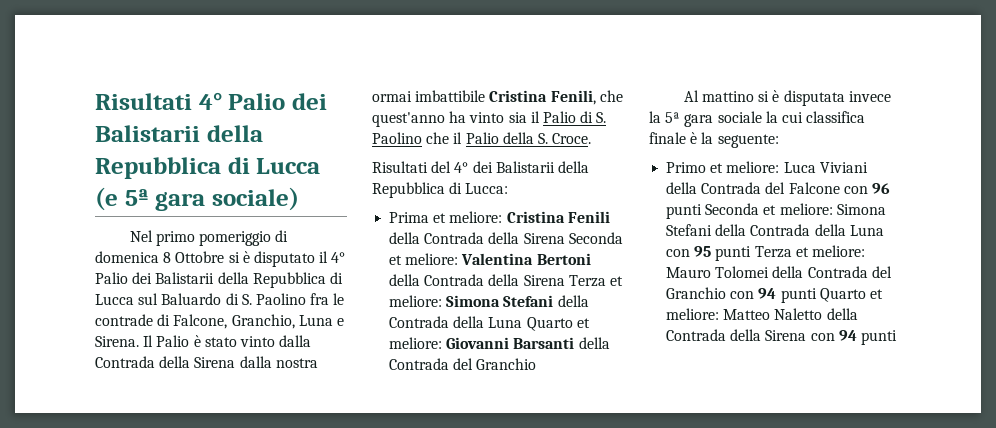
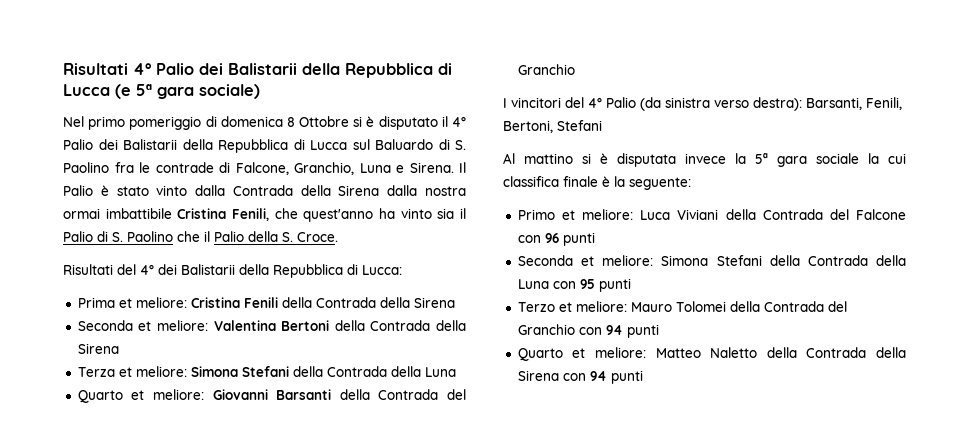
- Prima et meliore: Cristina Fenili della Contrada della Sirena Seconda et meliore: Valentina Bertoni della Contrada della Sirena Terza et meliore: Simona Stefani della Contrada della Luna Quarto et meliore: Giovanni Barsanti della Contrada del Granchio
+ Prima et meliore: Cristina Fenili della Contrada della Sirena
+ Seconda et meliore: Valentina Bertoni della Contrada della Sirena
+ Terza et meliore: Simona Stefani della Contrada della Luna
+ Quarto et meliore: Giovanni Barsanti della Contrada del Granchio
+ I vincitori del 4° Palio (da sinistra verso destra): Barsanti, Fenili, Bertoni, Stefani
- Primo et meliore: Luca Viviani della Contrada del Falcone con 96 punti Seconda et meliore: Simona Stefani della Contrada della Luna con 95 punti Terza et meliore: Mauro Tolomei della Contrada del Granchio con 94 punti Quarto et meliore: Matteo Naletto della Contrada della Sirena con 94 punti
+ Primo et meliore: Luca Viviani della Contrada del Falcone con 96 punti
+ Seconda et meliore: Simona Stefani della Contrada della Luna con 95 punti
+ Terzo et meliore: Mauro Tolomei della Contrada del Granchio con 94 punti
+ Quarto et meliore: Matteo Naletto della Contrada della Sirena con 94 punti

